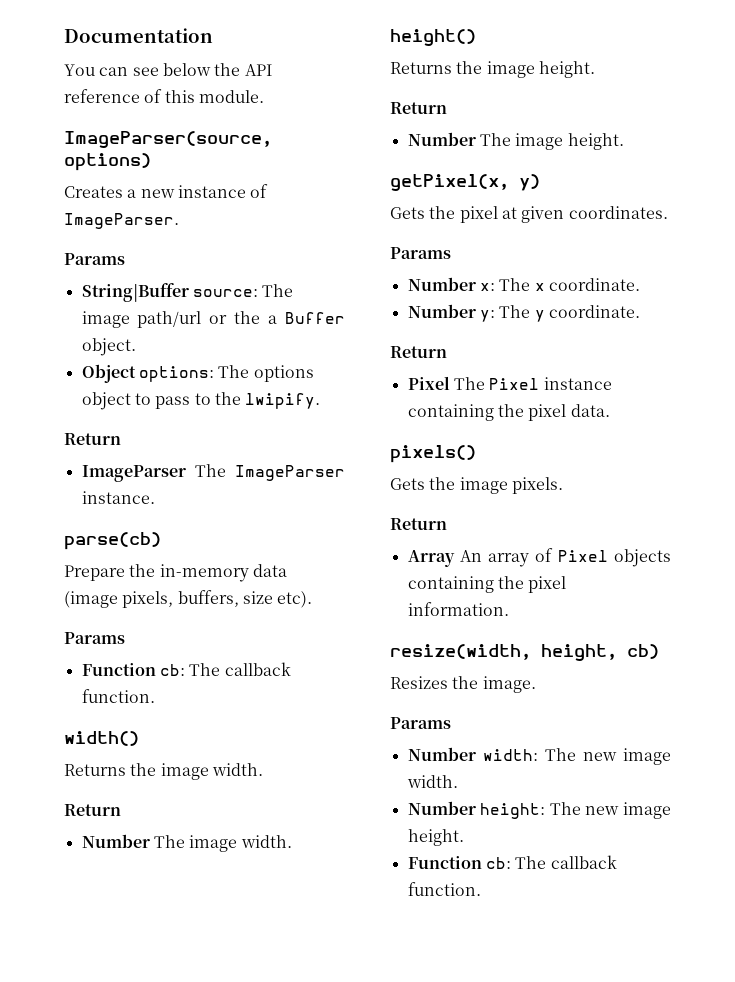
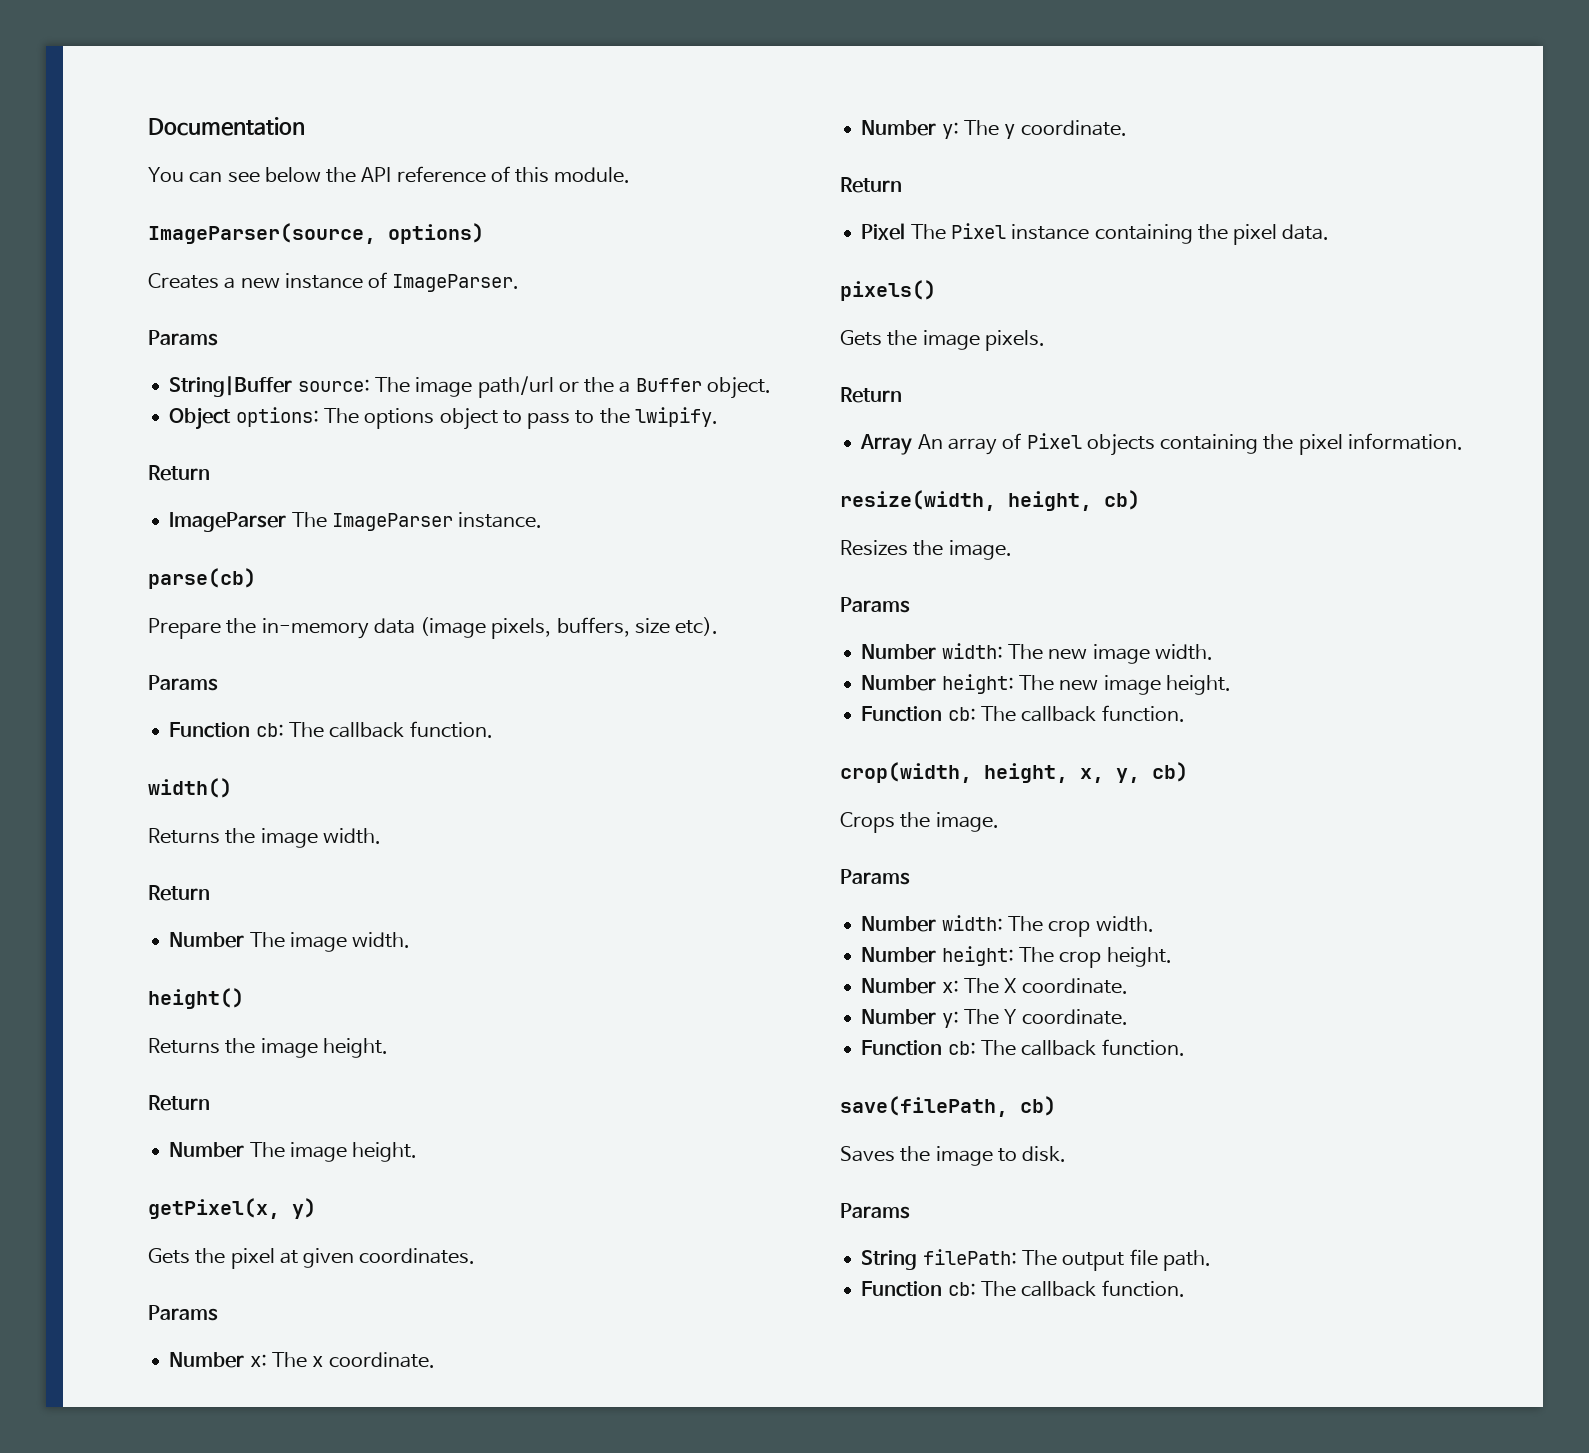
+ crop(width, height, x, y, cb)
+ Crops the image.
+ Params
+ Number width: The crop width.
+ Number height: The crop height.
+ Number x: The X coordinate.
+ Number y: The Y coordinate.
+ Function cb: The callback function.
+ save(filePath, cb)
+ Saves the image to disk.
+ Params
+ String filePath: The output file path.
+ Function cb: The callback function.

